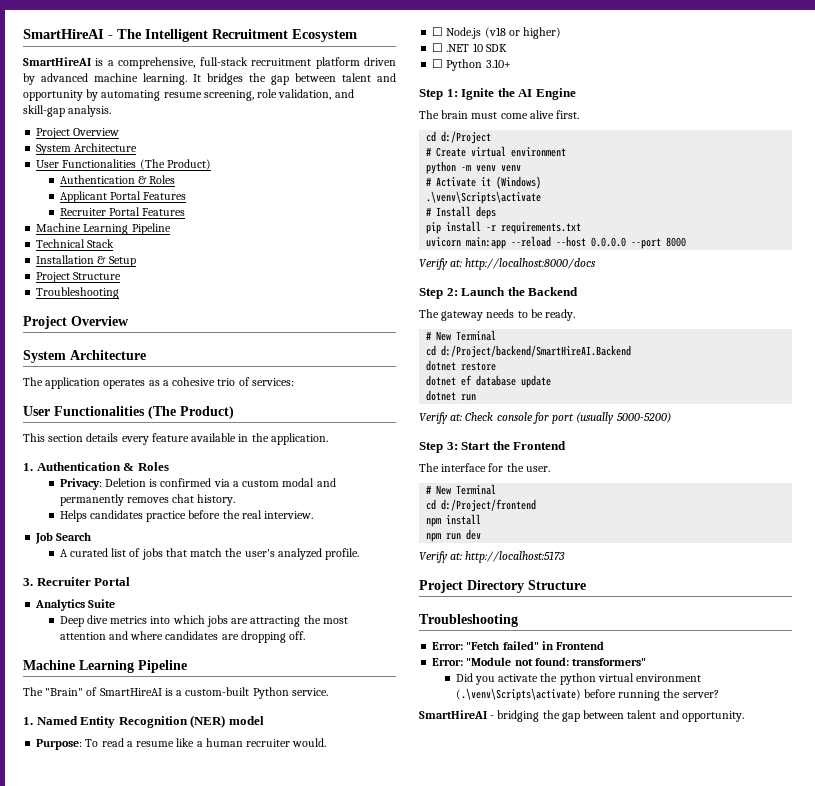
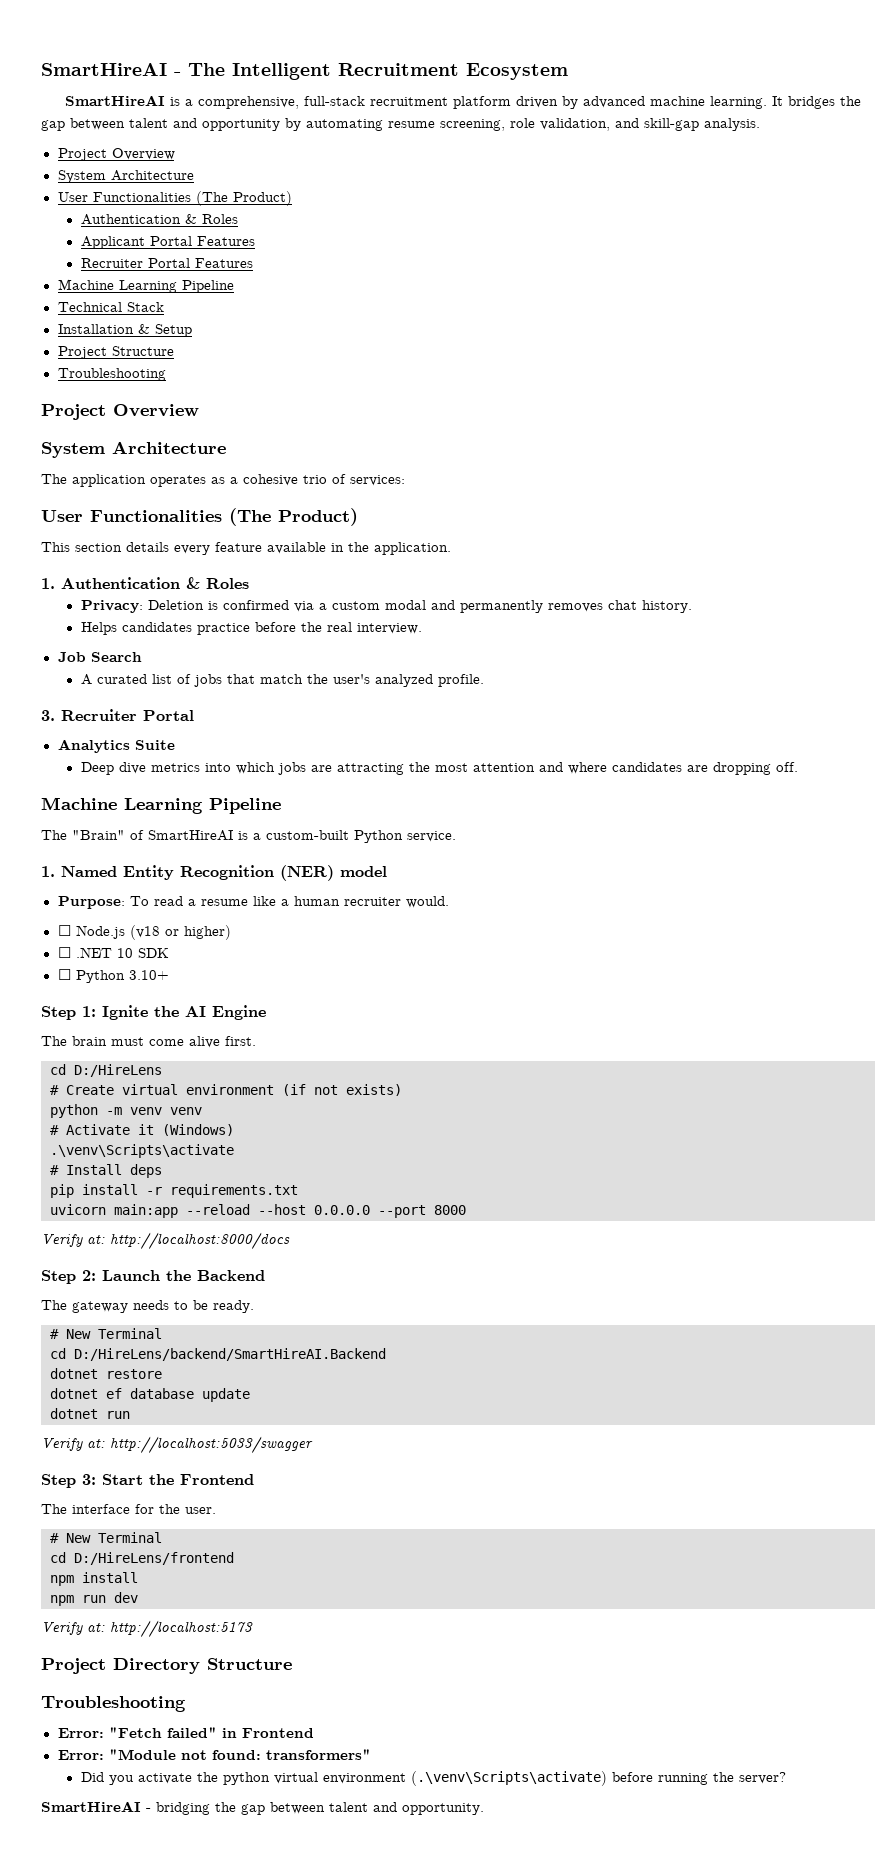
- cd d:/Project
+ cd D:/HireLens
- # Create virtual environment
+ # Create virtual environment (if not exists)
- cd d:/Project/backend/SmartHireAI.Backend
+ cd D:/HireLens/backend/SmartHireAI.Backend
- Verify at: Check console for port (usually 5000-5200)
+ Verify at: http://localhost:5033/swagger
- cd d:/Project/frontend
+ cd D:/HireLens/frontend

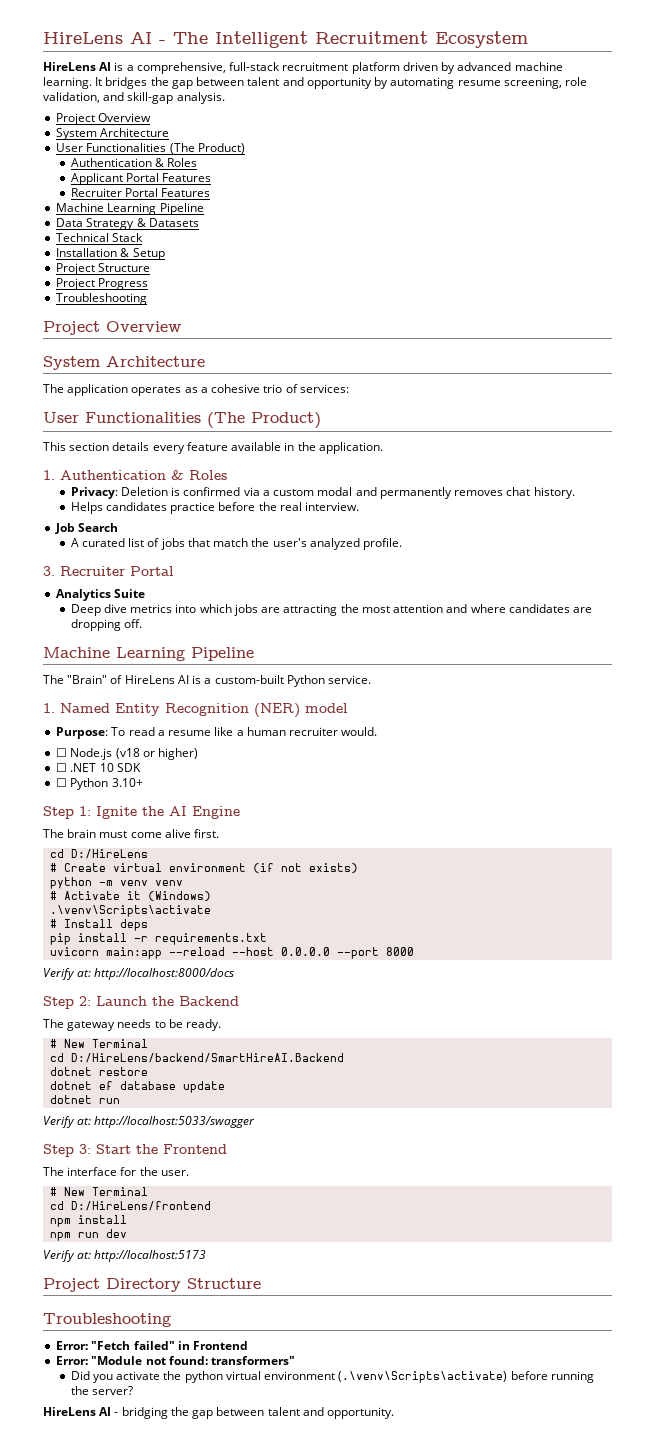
- SmartHireAI - The Intelligent Recruitment Ecosystem
+ HireLens AI - The Intelligent Recruitment Ecosystem
- SmartHireAI is a comprehensive, full-stack recruitment platform driven by advanced machine learning.
+ HireLens AI is a comprehensive, full-stack recruitment platform driven by advanced machine learning.
+ Data Strategy & Datasets
+ Project Progress
- The "Brain" of SmartHireAI is a custom-built Python service.
+ The "Brain" of HireLens AI is a custom-built Python service.
- SmartHireAI - bridging the gap between talent and opportunity.
+ HireLens AI - bridging the gap between talent and opportunity.

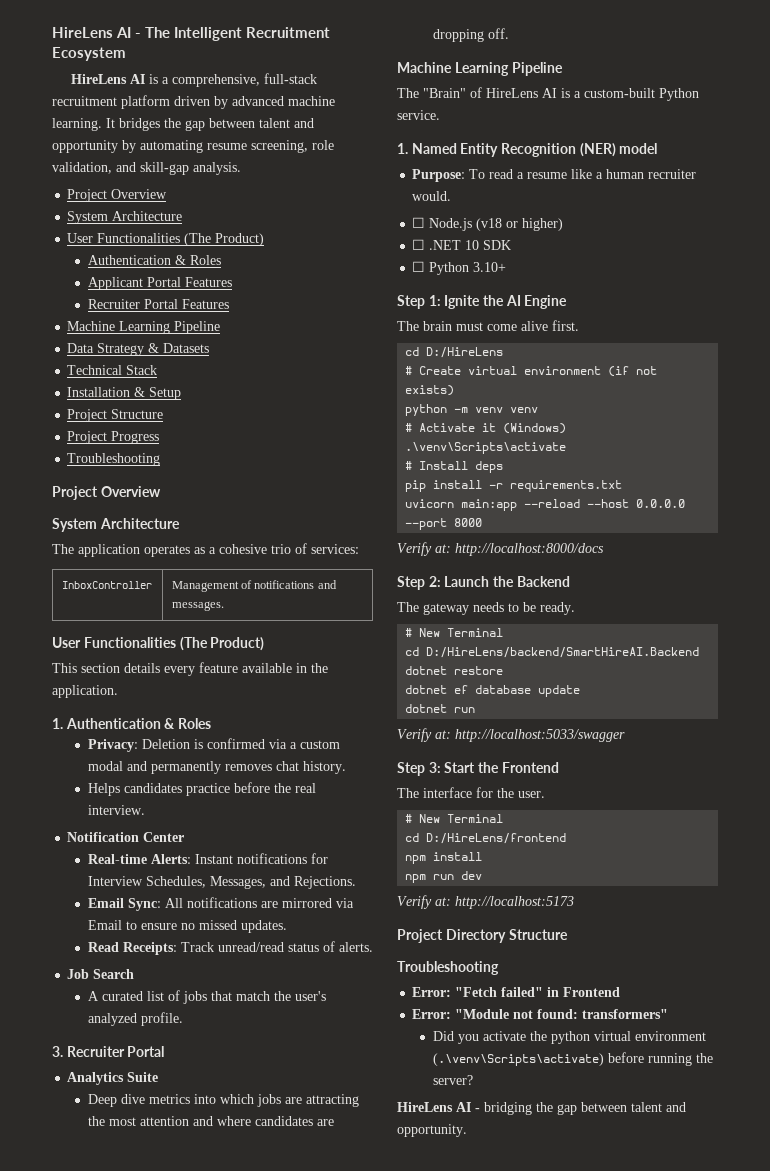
+ InboxController | Management of notifications and messages.
+ Notification Center
+ Real-time Alerts: Instant notifications for Interview Schedules, Messages, and Rejections.
+ Email Sync: All notifications are mirrored via Email to ensure no missed updates.
+ Read Receipts: Track unread/read status of alerts.

